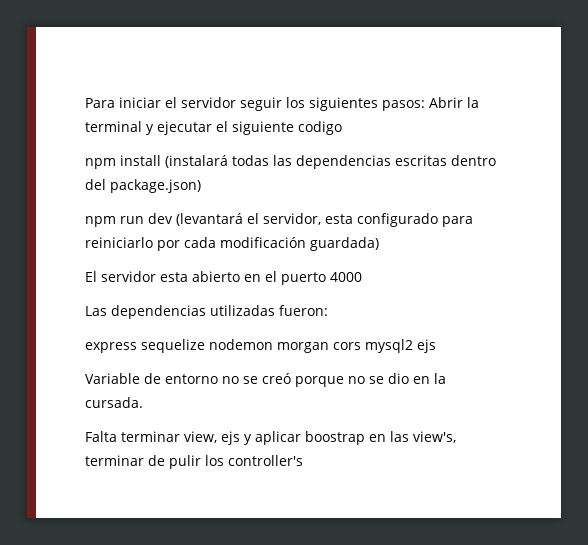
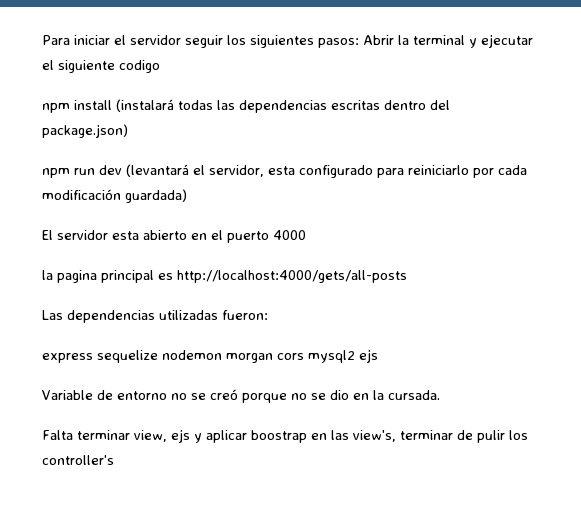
+ la pagina principal es http://localhost:4000/gets/all-posts

